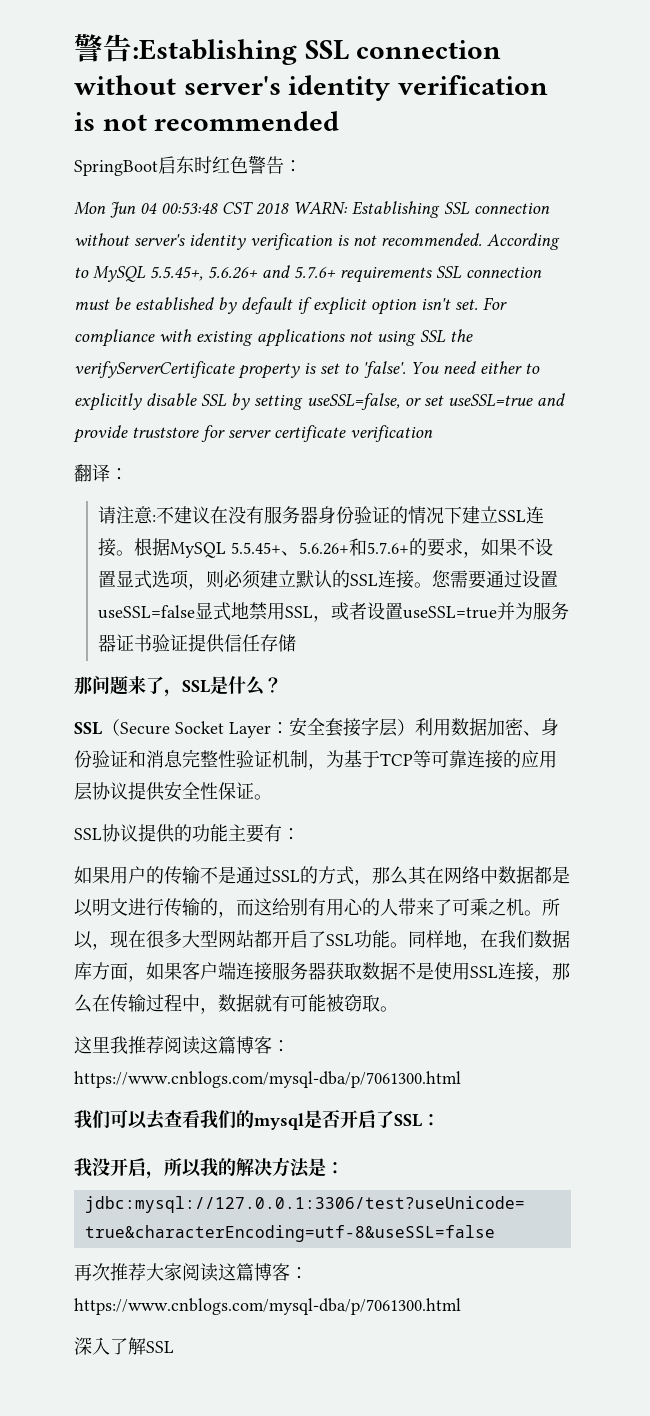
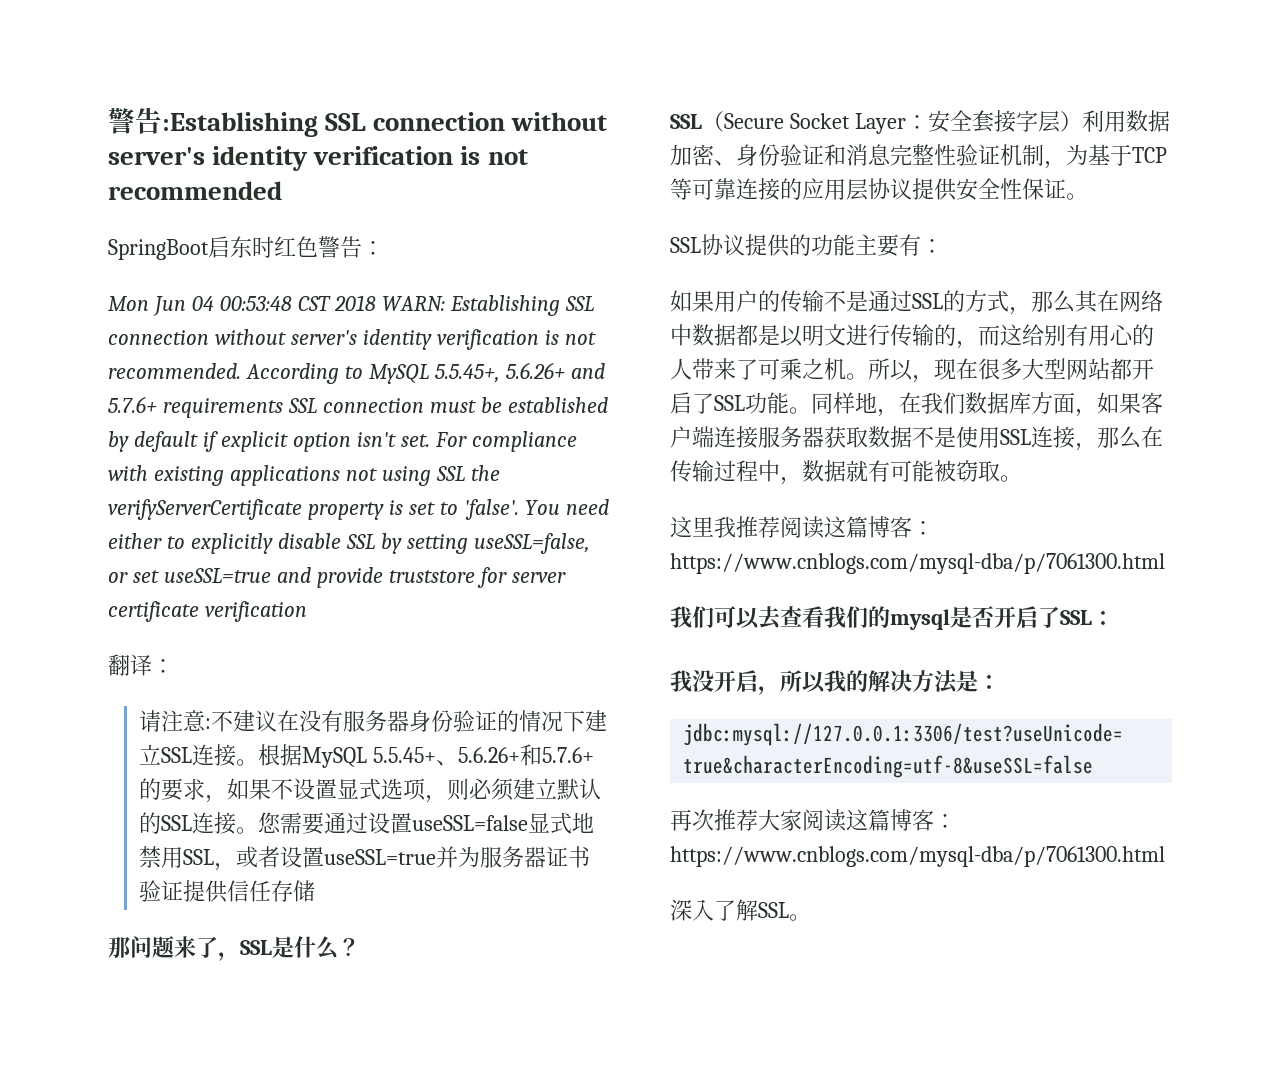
- 深入了解SSL
+ 深入了解SSL。

